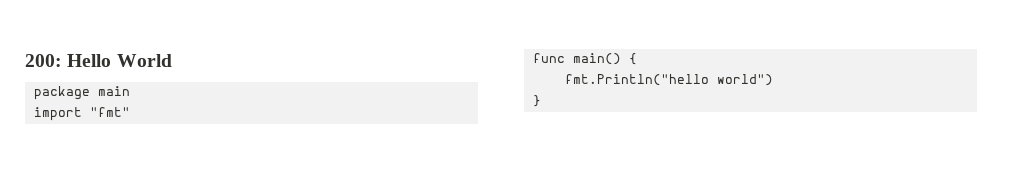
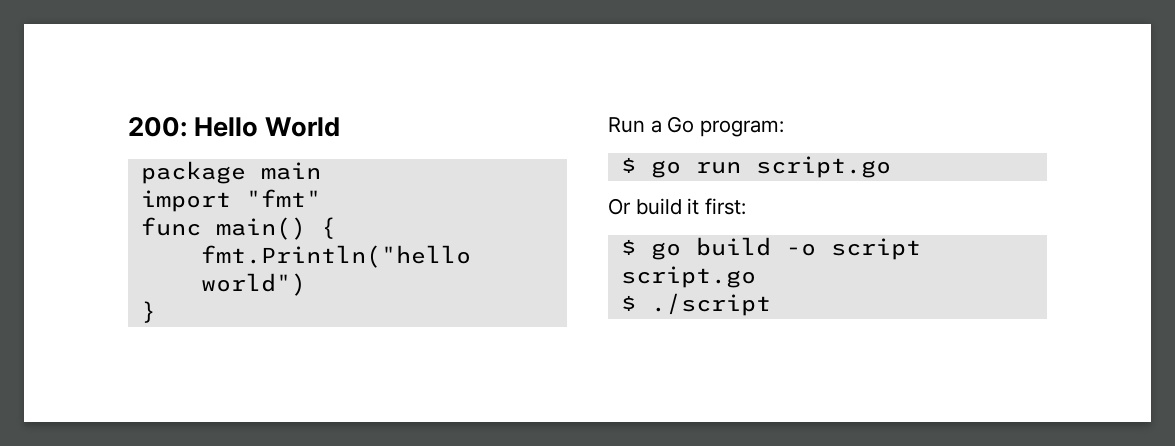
+ Run a Go program:
+ $ go run script.go
+ Or build it first:
+ $ go build -o script script.go
+ $ ./script

